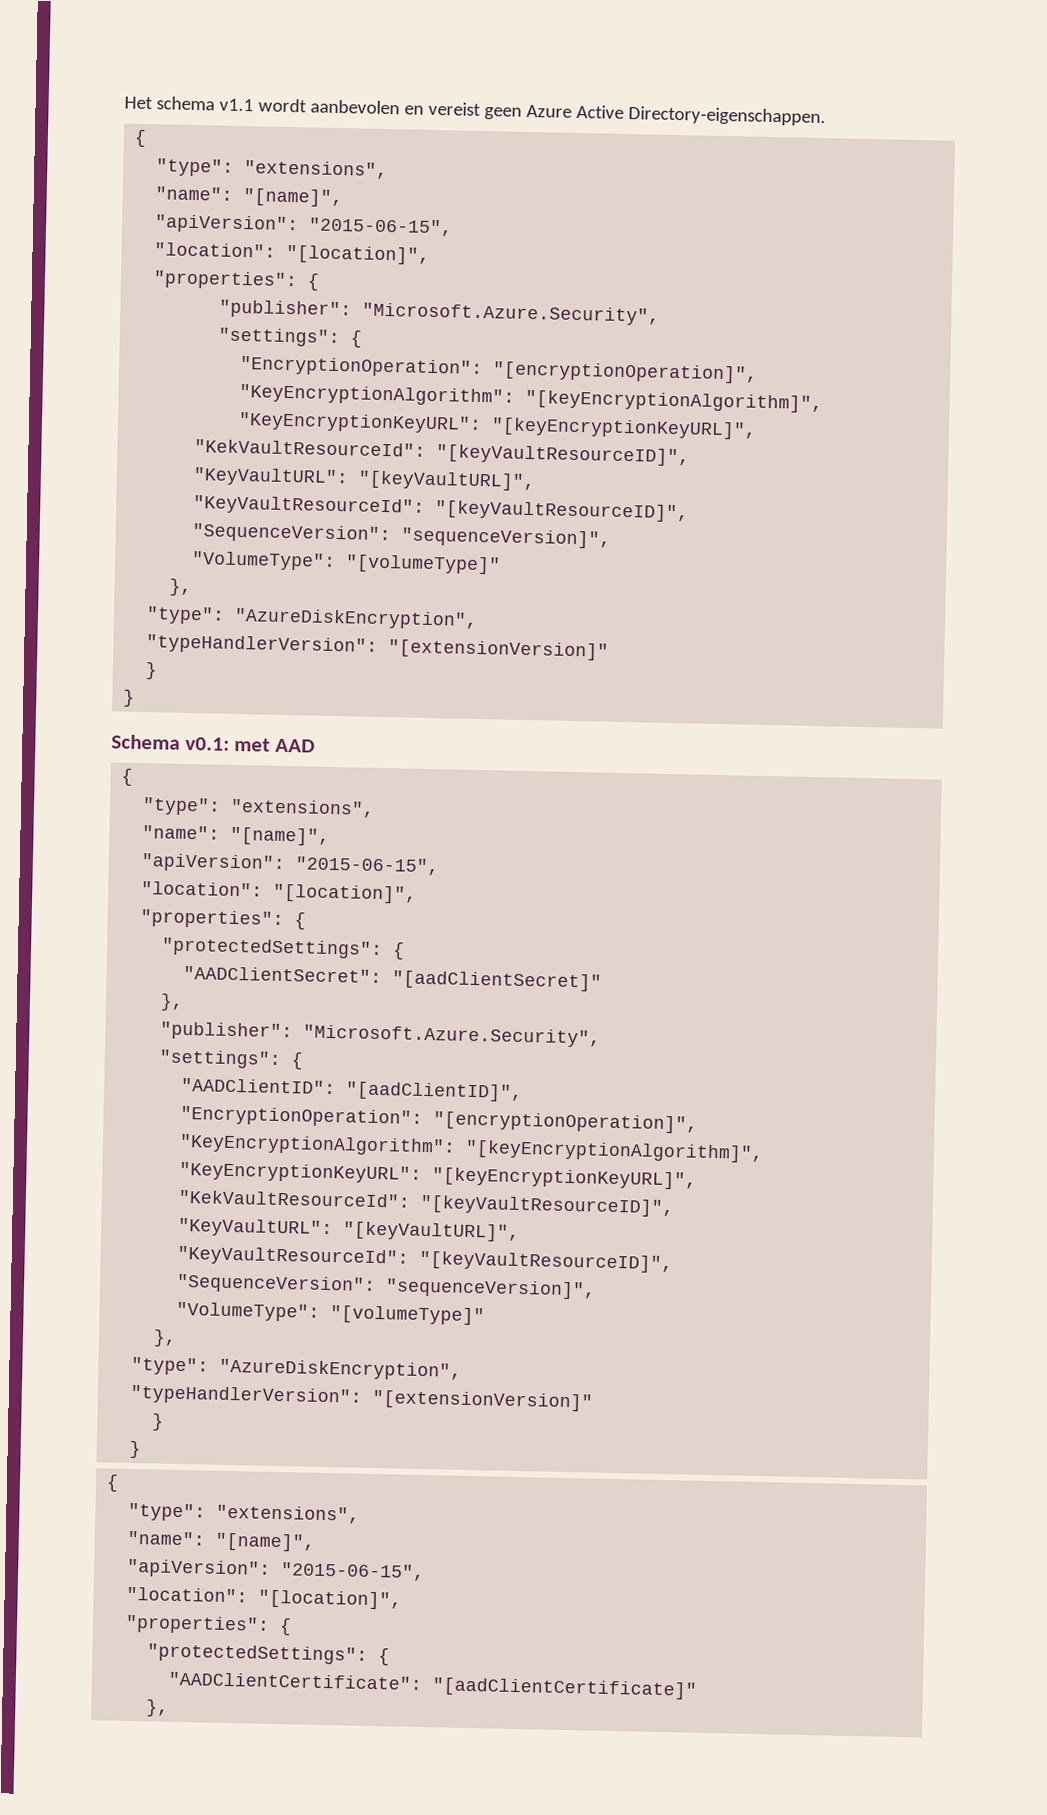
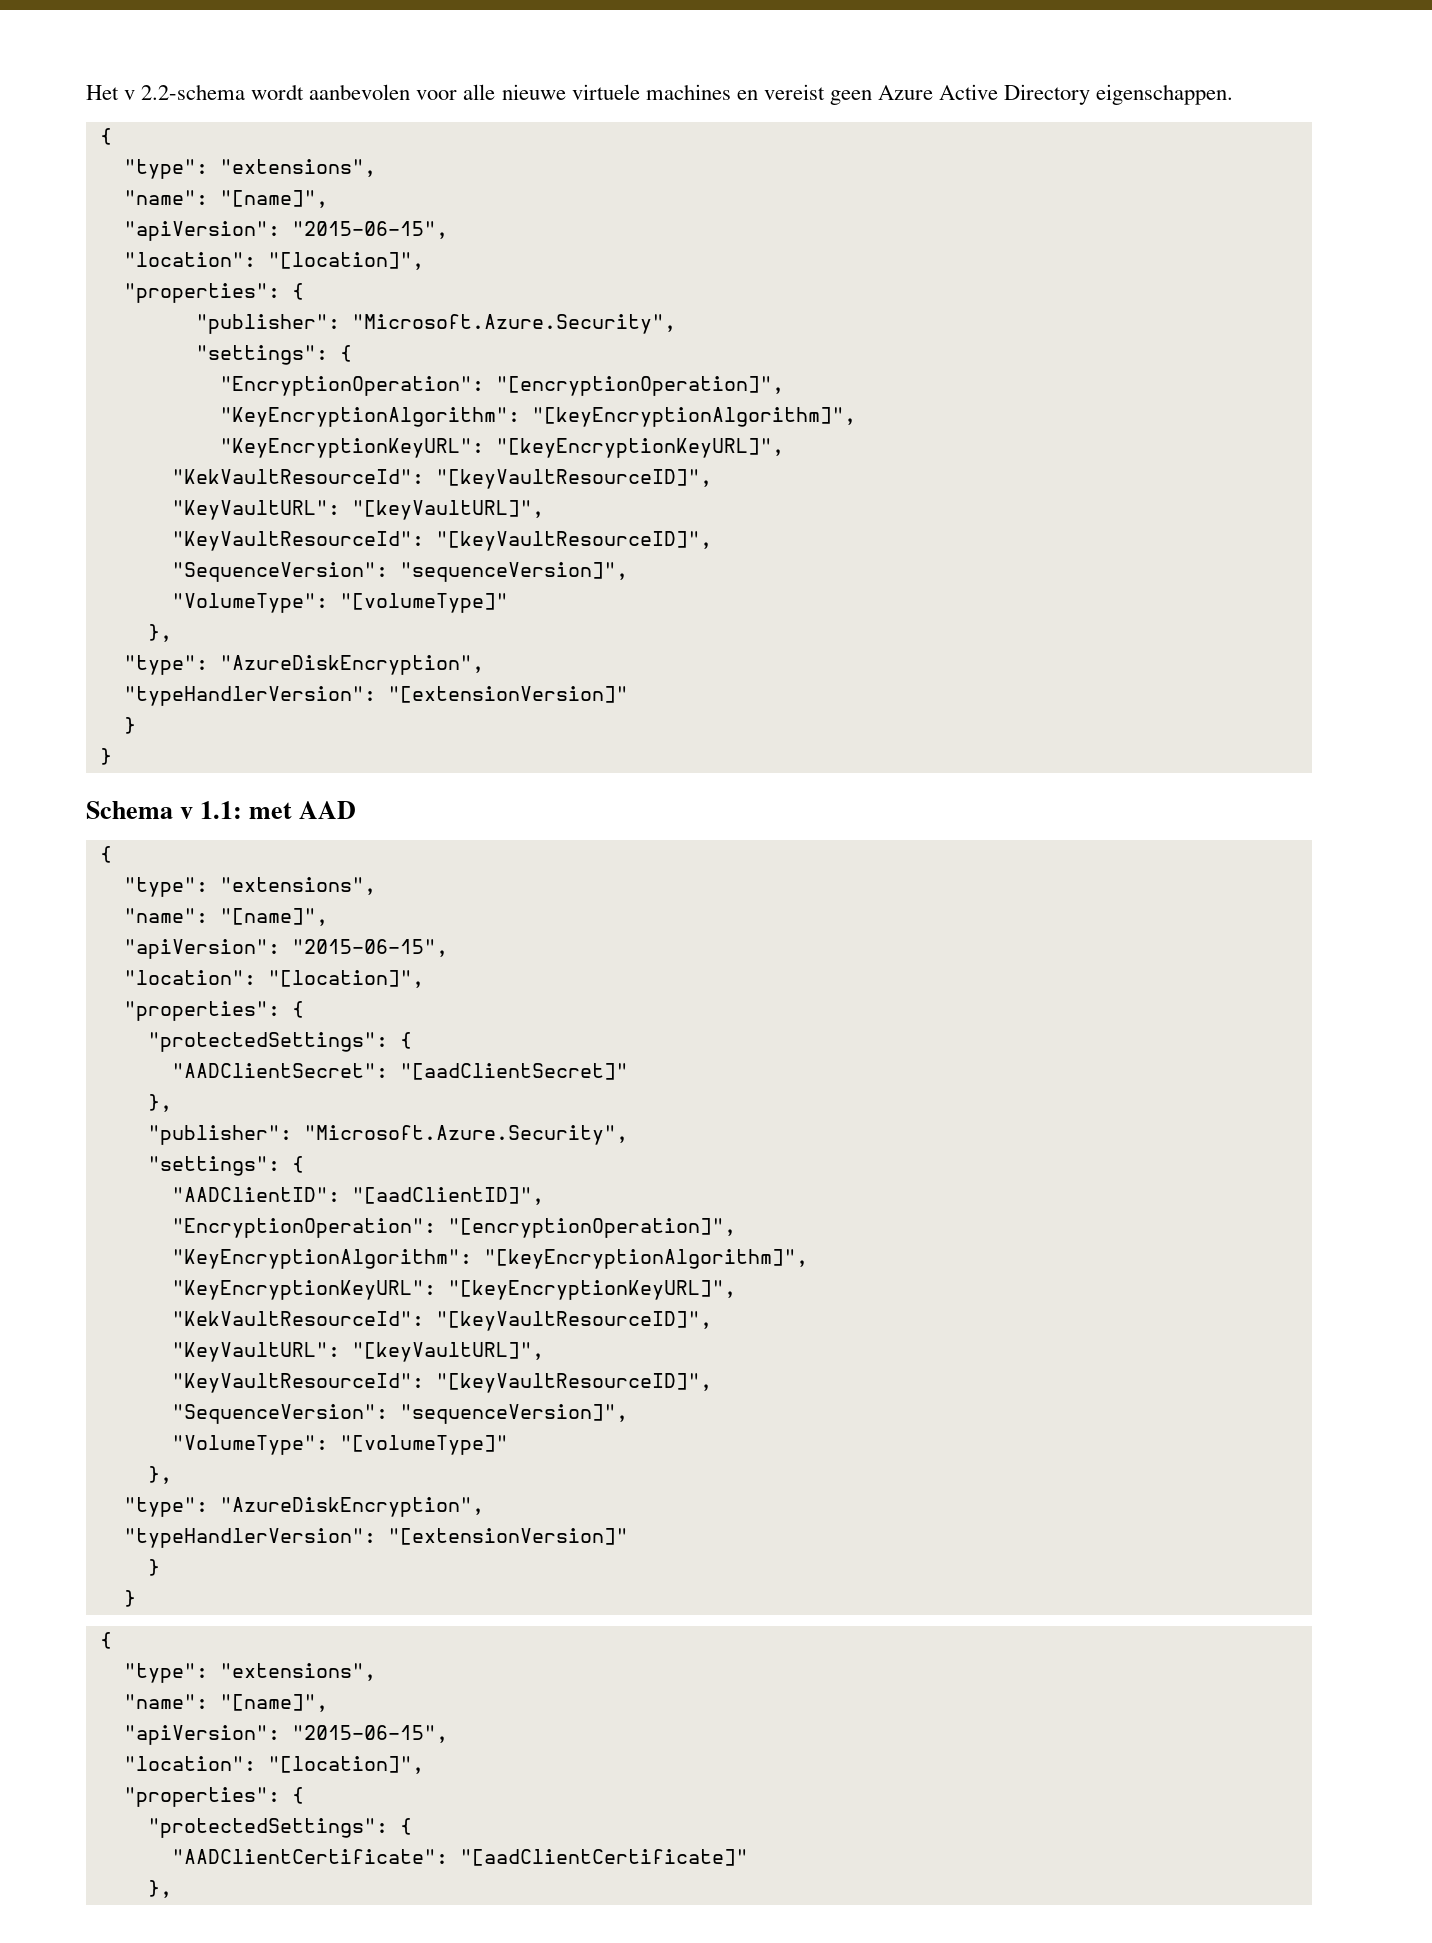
- Het schema v1.1 wordt aanbevolen en vereist geen Azure Active Directory-eigenschappen.
+ Het v 2.2-schema wordt aanbevolen voor alle nieuwe virtuele machines en vereist geen Azure Active Directory eigenschappen.
- Schema v0.1: met AAD
+ Schema v 1.1: met AAD

